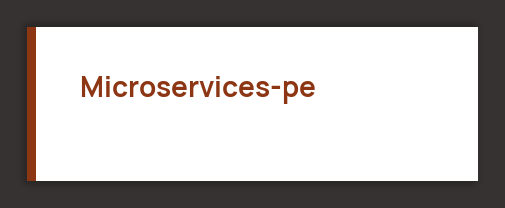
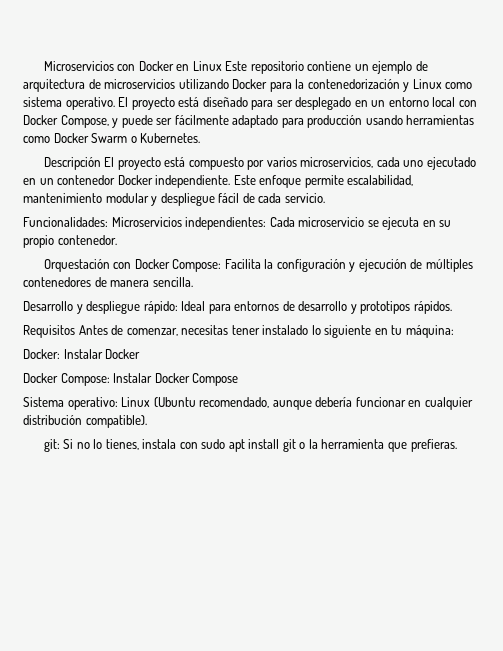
- Microservices-pe
+ Microservicios con Docker en Linux Este repositorio contiene un ejemplo de arquitectura de microservicios utilizando Docker para la contenedorización y Linux como sistema operativo. El proyecto está diseñado para ser desplegado en un entorno local con Docker Compose, y puede ser fácilmente adaptado para producción usando herramientas como Docker Swarm o Kubernetes.
+ Descripción El proyecto está compuesto por varios microservicios, cada uno ejecutado en un contenedor Docker independiente. Este enfoque permite escalabilidad, mantenimiento modular y despliegue fácil de cada servicio.
+ Funcionalidades: Microservicios independientes: Cada microservicio se ejecuta en su propio contenedor.
+ Orquestación con Docker Compose: Facilita la configuración y ejecución de múltiples contenedores de manera sencilla.
+ Desarrollo y despliegue rápido: Ideal para entornos de desarrollo y prototipos rápidos.
+ Requisitos Antes de comenzar, necesitas tener instalado lo siguiente en tu máquina:
+ Docker: Instalar Docker
+ Docker Compose: Instalar Docker Compose
+ Sistema operativo: Linux (Ubuntu recomendado, aunque debería funcionar en cualquier distribución compatible).
+ git: Si no lo tienes, instala con sudo apt install git o la herramienta que prefieras.

